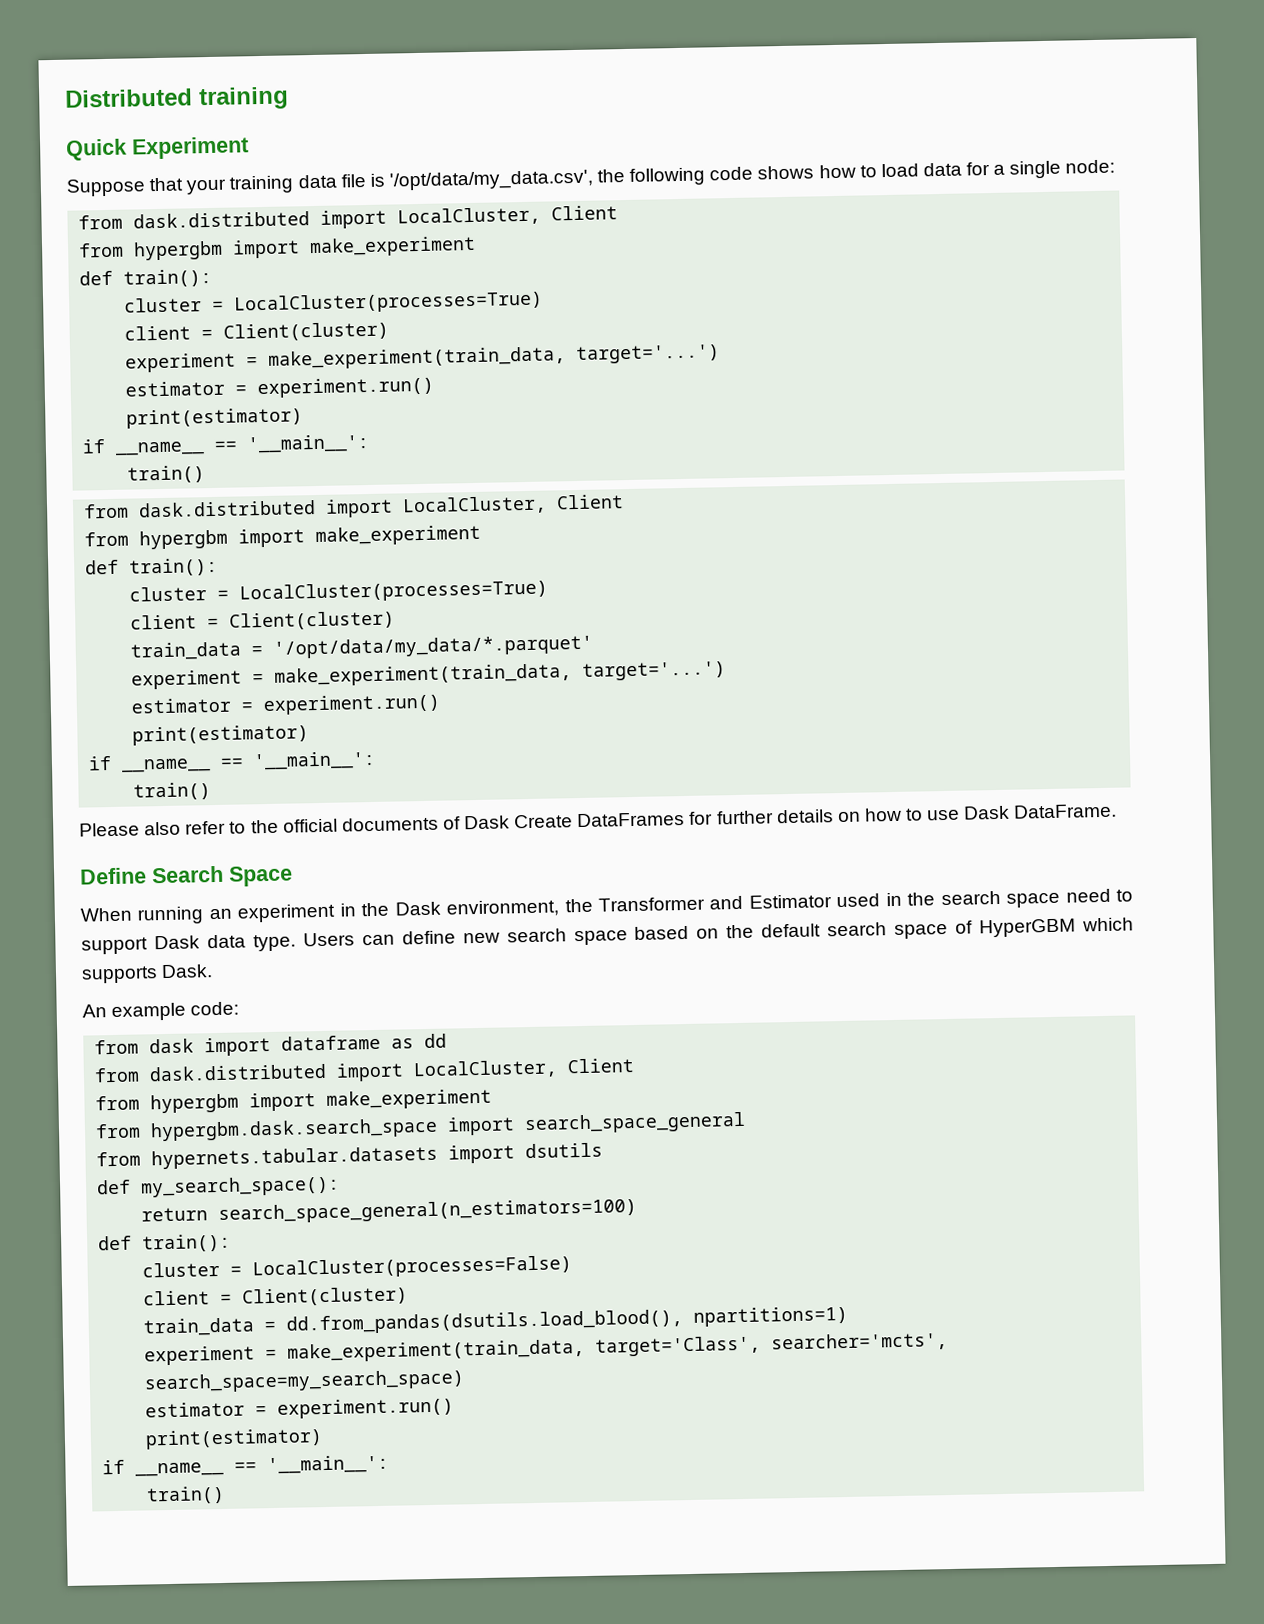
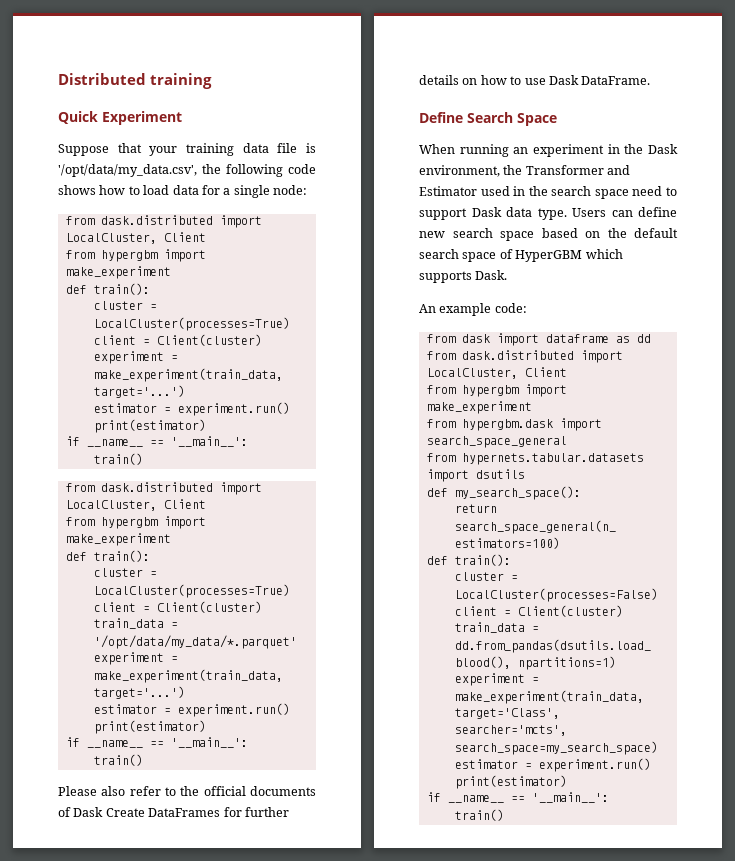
- from hypergbm.dask.search_space import search_space_general
+ from hypergbm.dask import search_space_general

